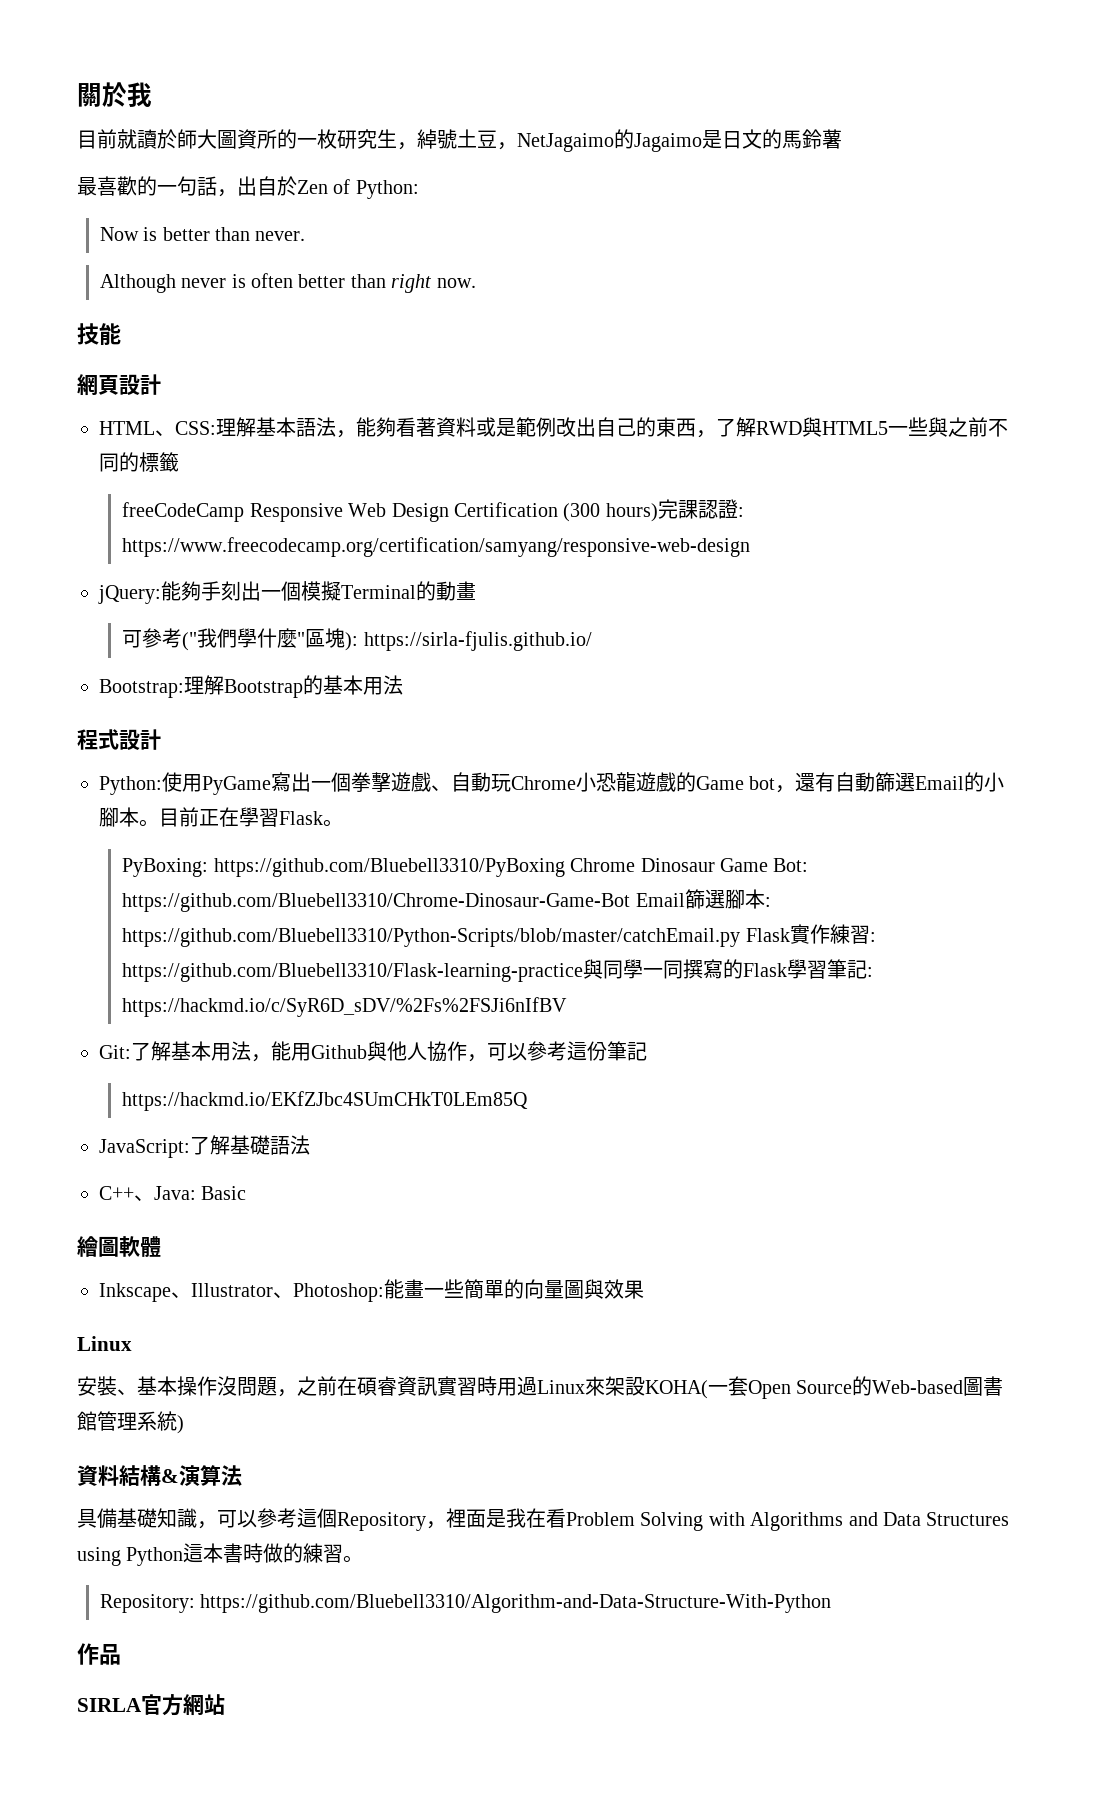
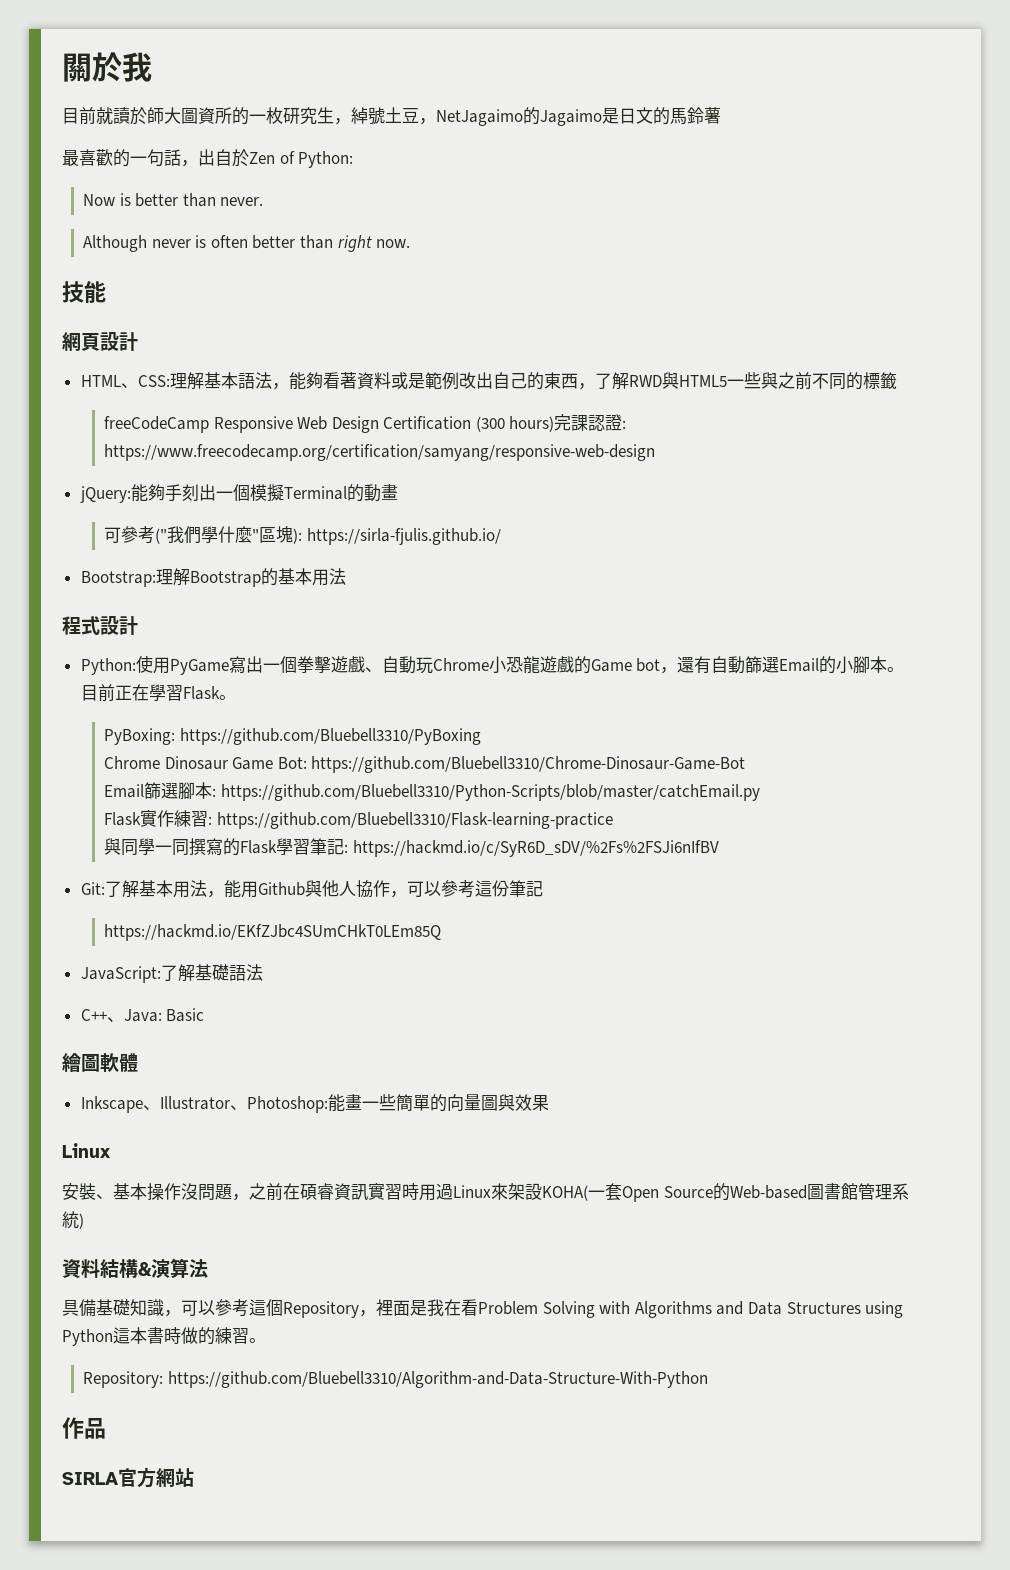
- PyBoxing: https://github.com/Bluebell3310/PyBoxing Chrome Dinosaur Game Bot: https://github.com/Bluebell3310/Chrome-Dinosaur-Game-Bot Email篩選腳本: https://github.com/Bluebell3310/Python-Scripts/blob/master/catchEmail.py Flask實作練習: https://github.com/Bluebell3310/Flask-learning-practice與同學一同撰寫的Flask學習筆記: https://hackmd.io/c/SyR6D_sDV/%2Fs%2FSJi6nIfBV
+ PyBoxing: https://github.com/Bluebell3310/PyBoxing
+ Chrome Dinosaur Game Bot: https://github.com/Bluebell3310/Chrome-Dinosaur-Game-Bot
+ Email篩選腳本: https://github.com/Bluebell3310/Python-Scripts/blob/master/catchEmail.py
+ Flask實作練習: https://github.com/Bluebell3310/Flask-learning-practice
+ 與同學一同撰寫的Flask學習筆記: https://hackmd.io/c/SyR6D_sDV/%2Fs%2FSJi6nIfBV

